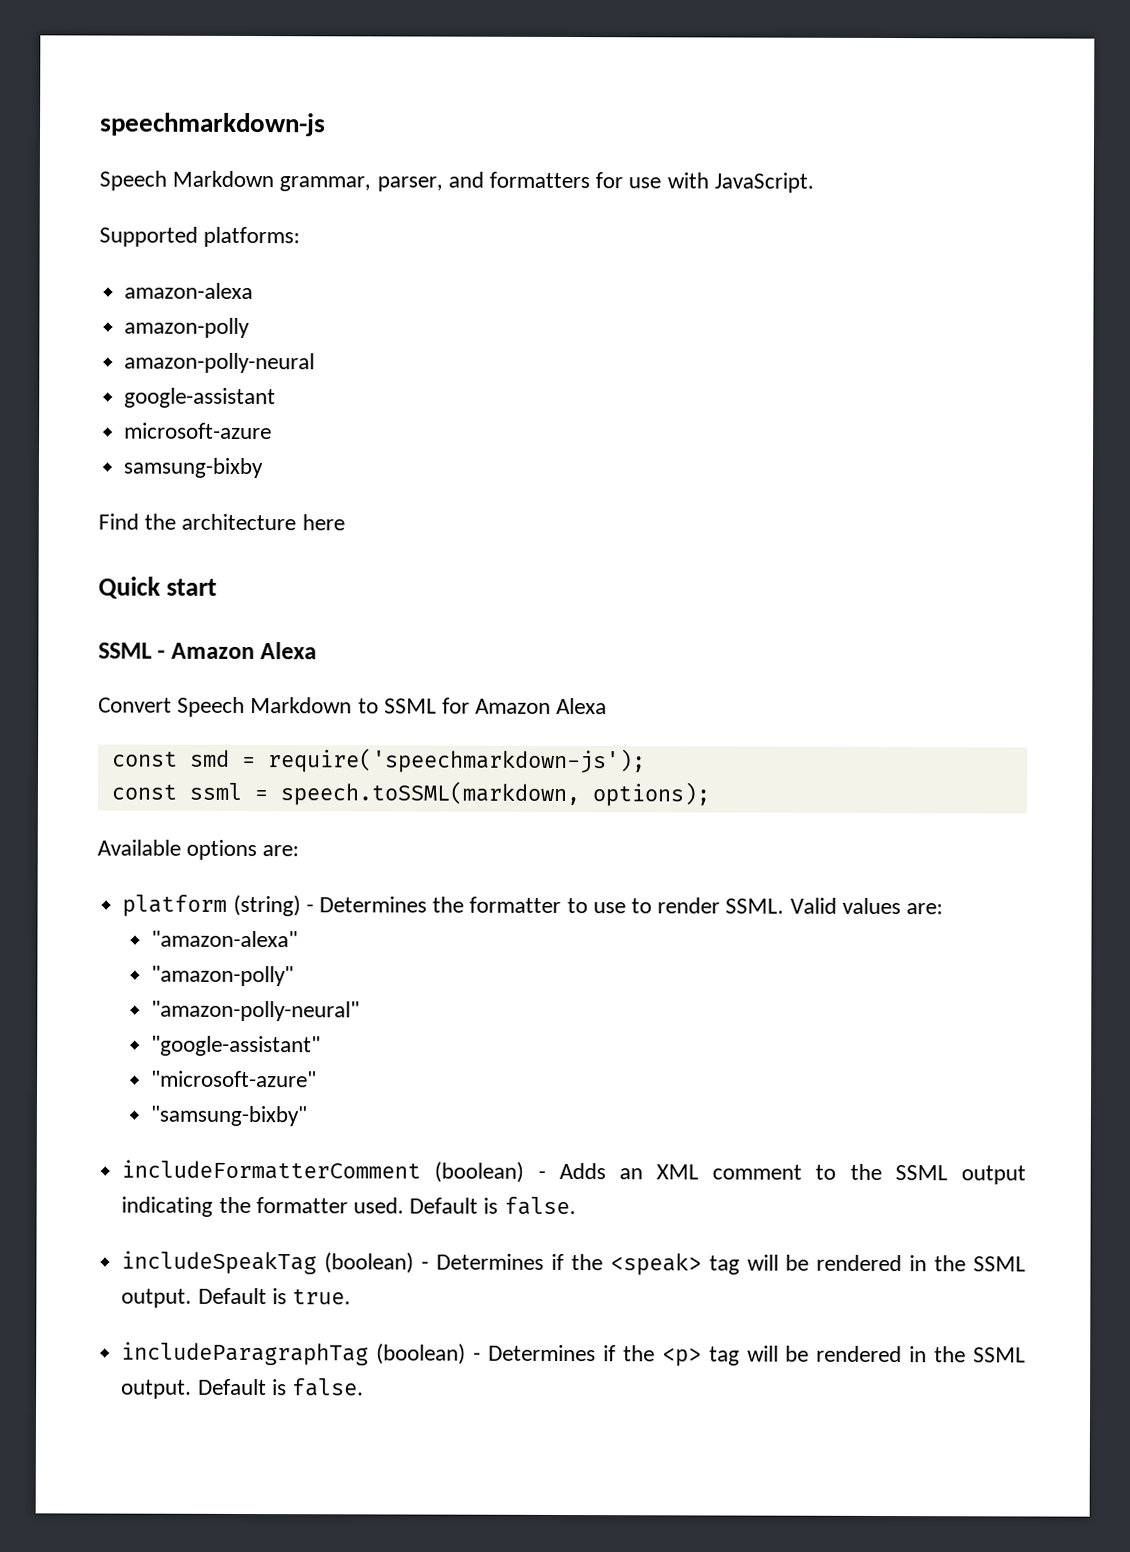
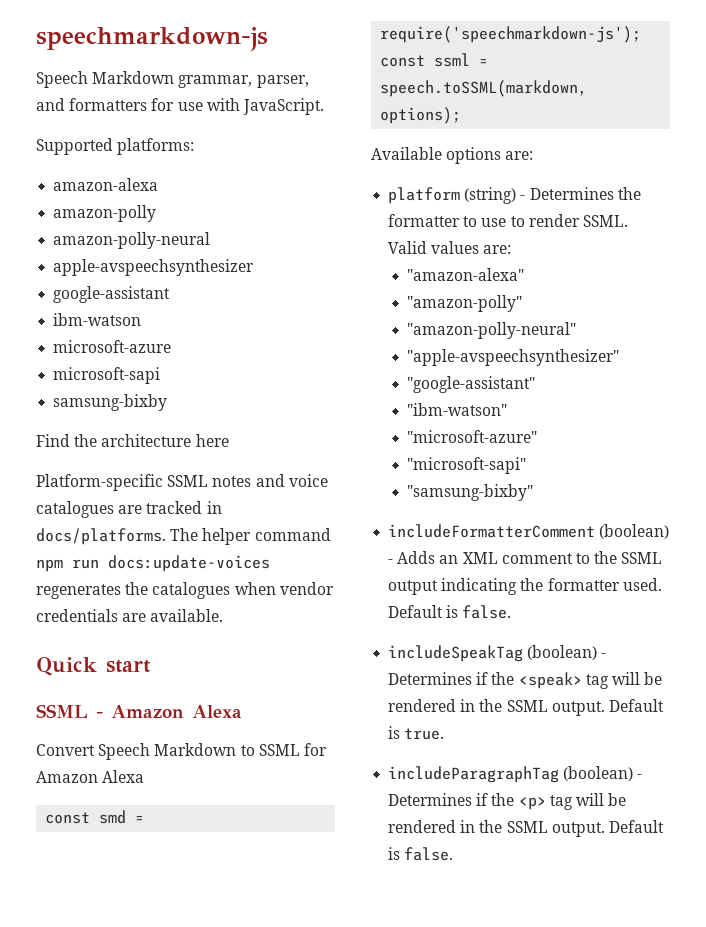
+ apple-avspeechsynthesizer
+ ibm-watson
+ microsoft-sapi
+ Platform-specific SSML notes and voice catalogues are tracked in docs/platforms. The helper command npm run docs:update-voices regenerates the catalogues when vendor credentials are available.
+ "apple-avspeechsynthesizer"
+ "ibm-watson"
+ "microsoft-sapi"

